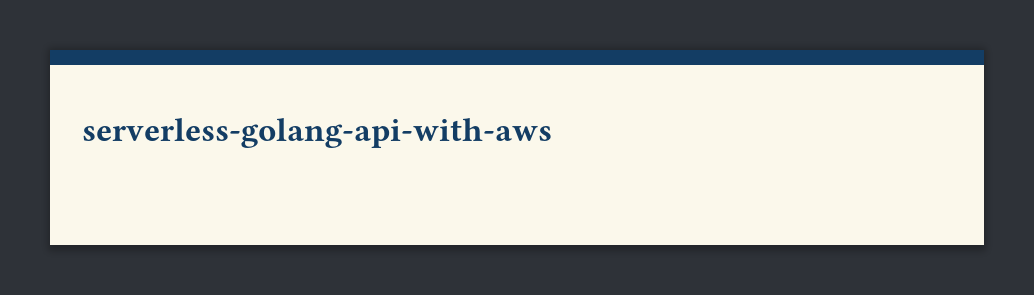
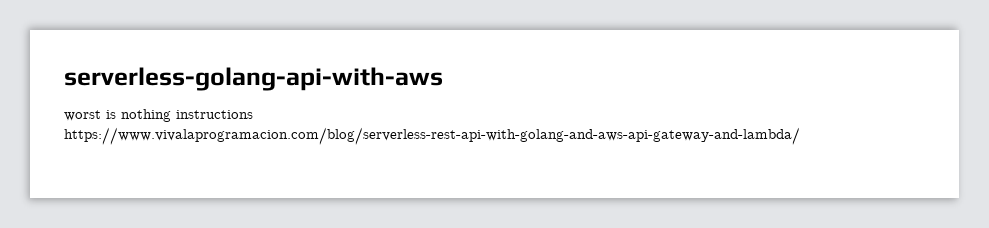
+ worst is nothing instructions https://www.vivalaprogramacion.com/blog/serverless-rest-api-with-golang-and-aws-api-gateway-and-lambda/

